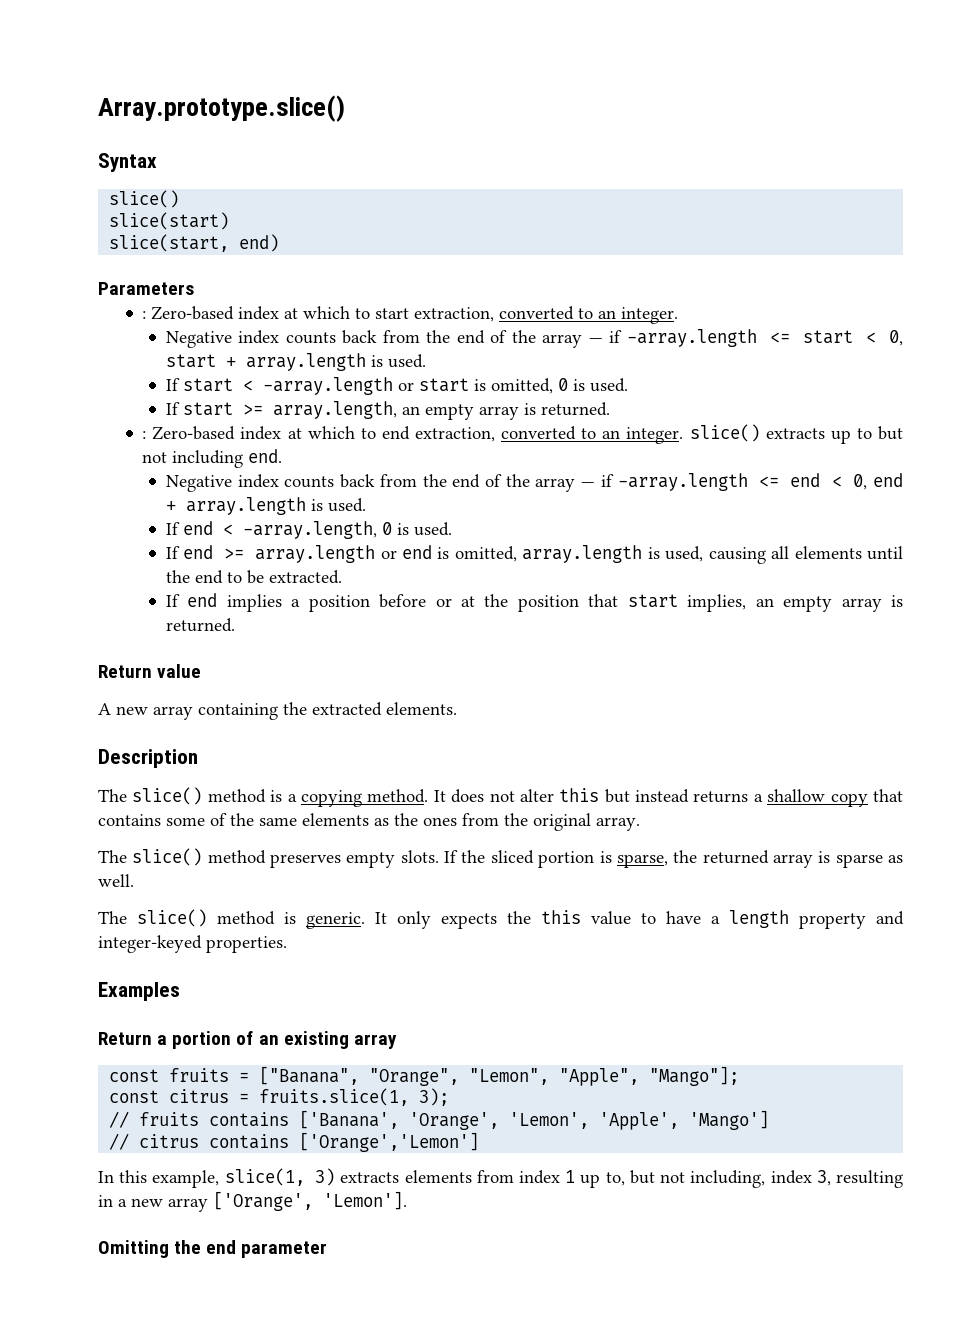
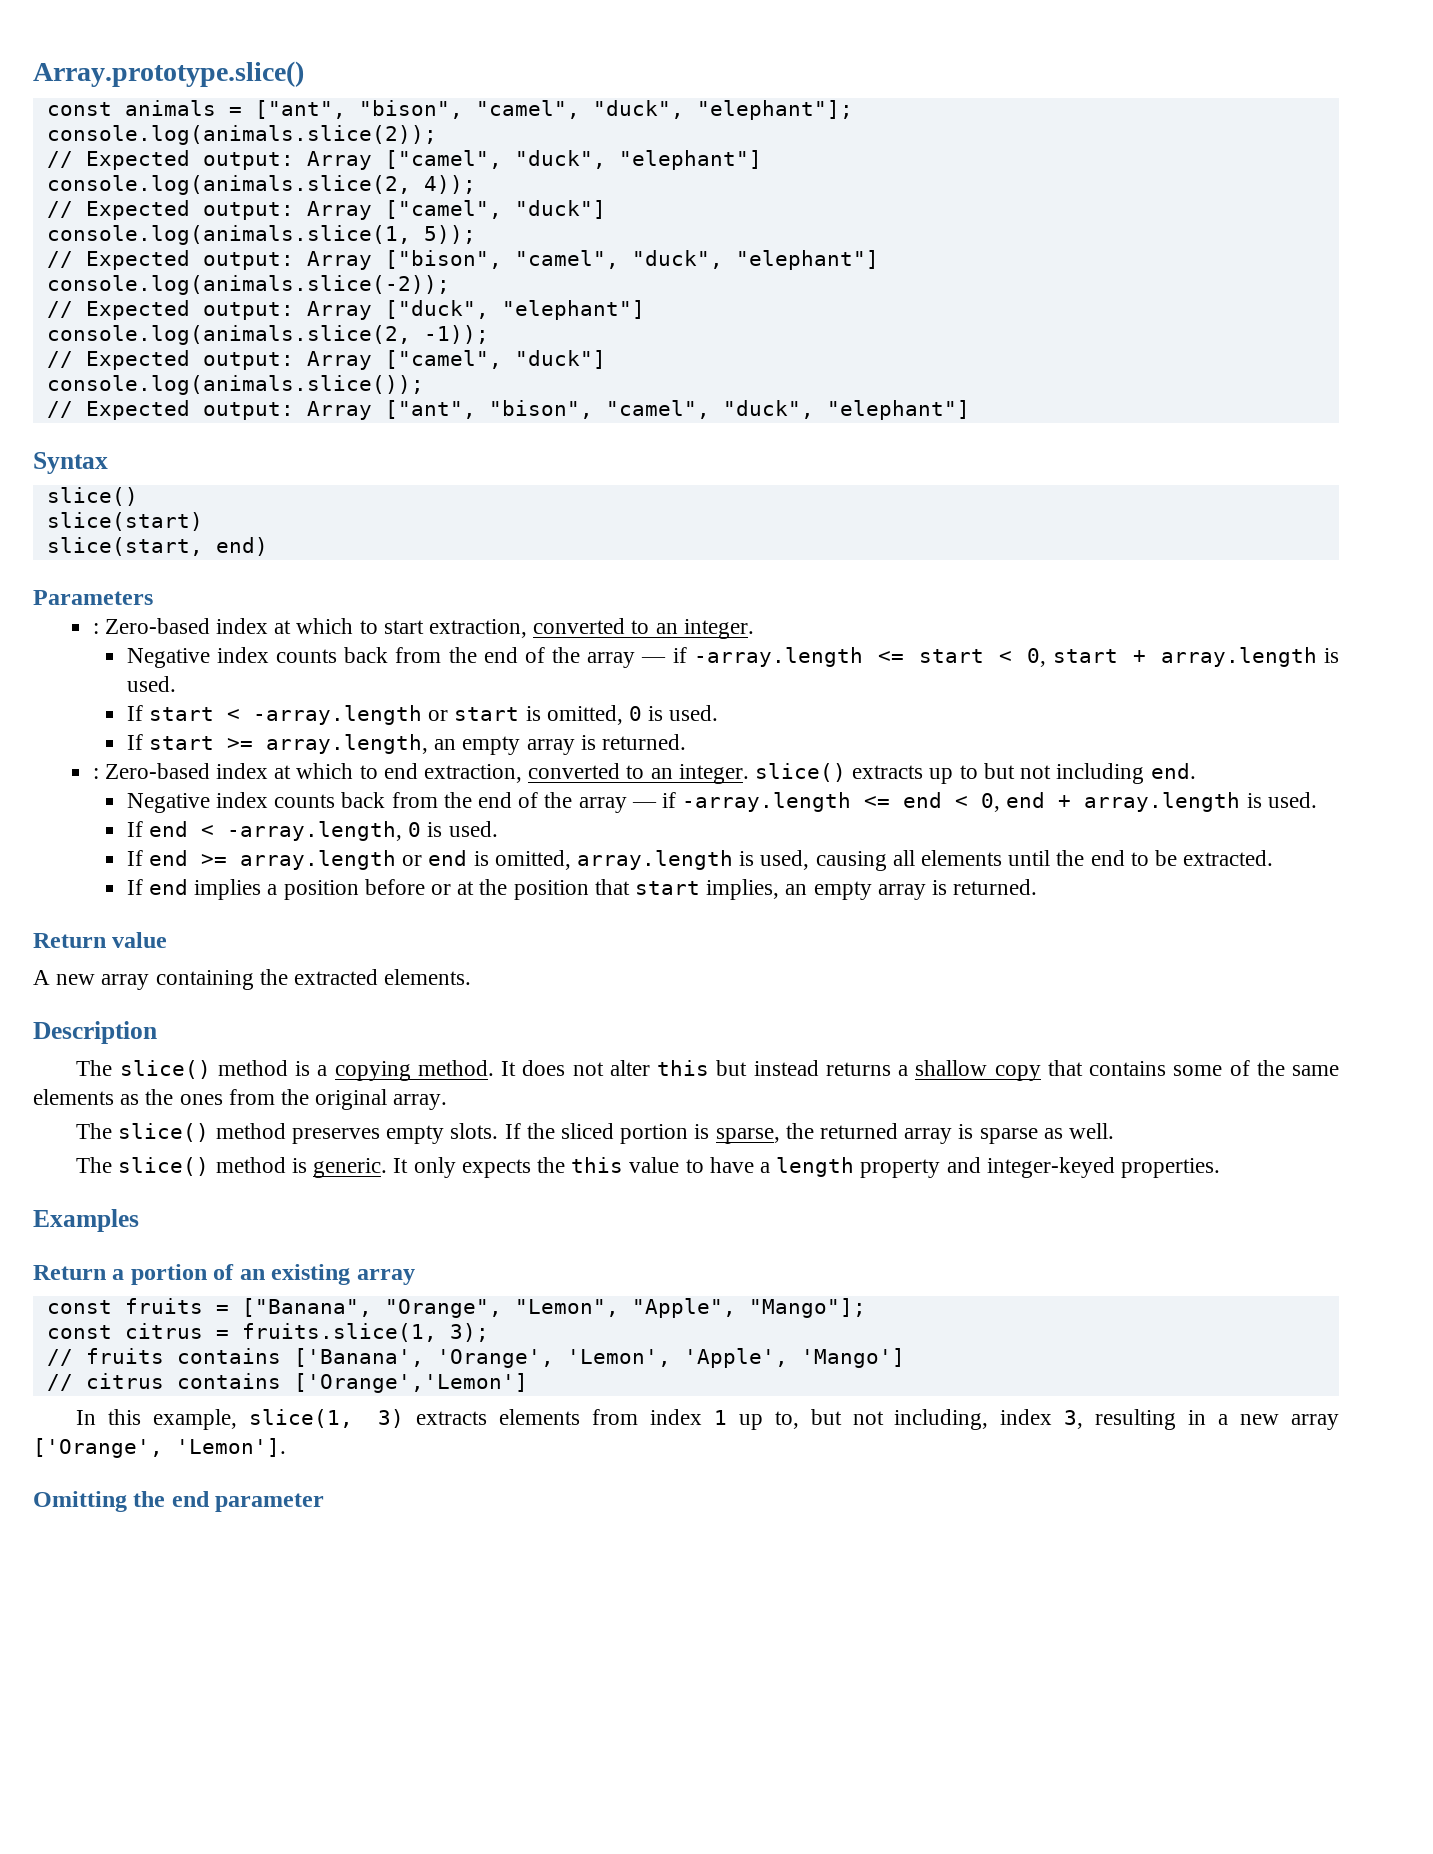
+ const animals = ["ant", "bison", "camel", "duck", "elephant"];
+ console.log(animals.slice(2));
+ // Expected output: Array ["camel", "duck", "elephant"]
+ console.log(animals.slice(2, 4));
+ // Expected output: Array ["camel", "duck"]
+ console.log(animals.slice(1, 5));
+ // Expected output: Array ["bison", "camel", "duck", "elephant"]
+ console.log(animals.slice(-2));
+ // Expected output: Array ["duck", "elephant"]
+ console.log(animals.slice(2, -1));
+ // Expected output: Array ["camel", "duck"]
+ console.log(animals.slice());
+ // Expected output: Array ["ant", "bison", "camel", "duck", "elephant"]

